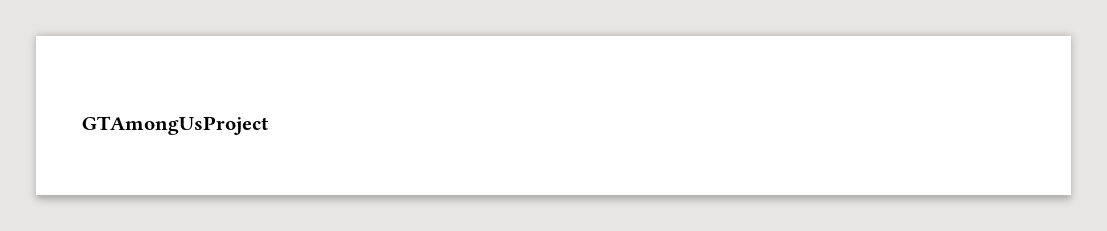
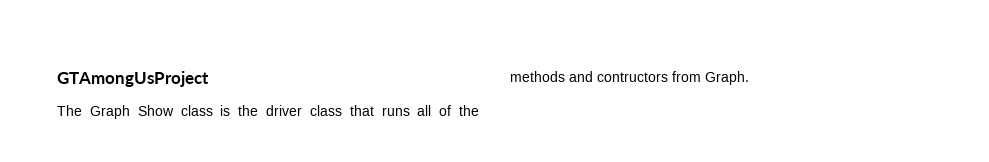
+ The Graph Show class is the driver class that runs all of the methods and contructors from Graph.

